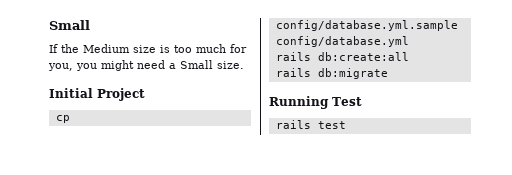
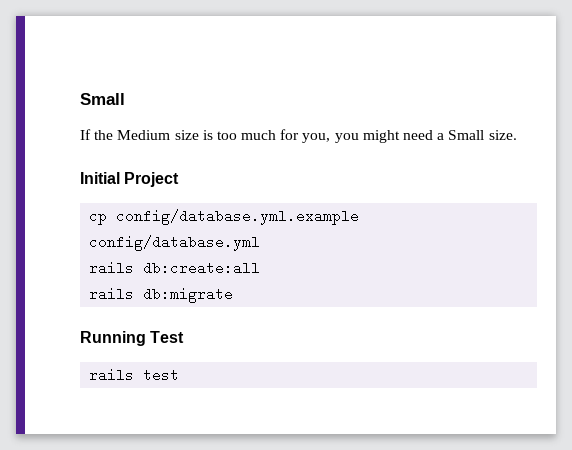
- cp config/database.yml.sample config/database.yml
+ cp config/database.yml.example config/database.yml

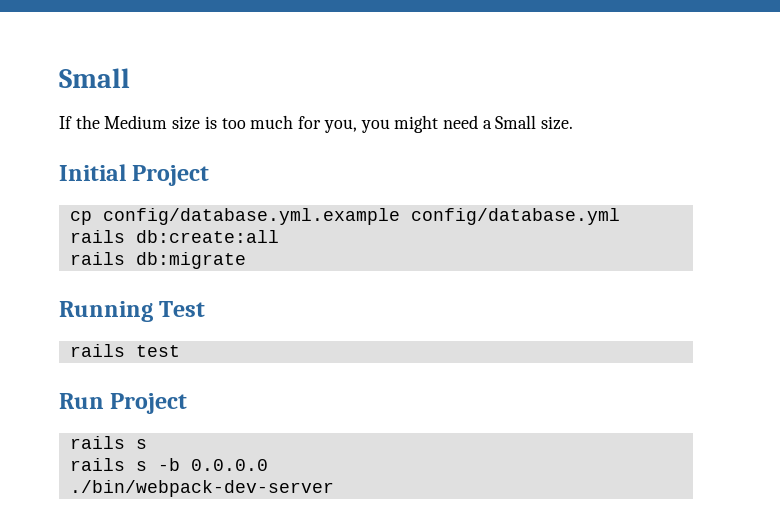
+ Run Project
+ rails s
+ rails s -b 0.0.0.0
+ ./bin/webpack-dev-server

